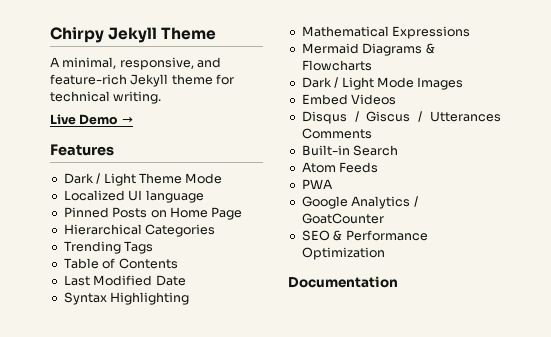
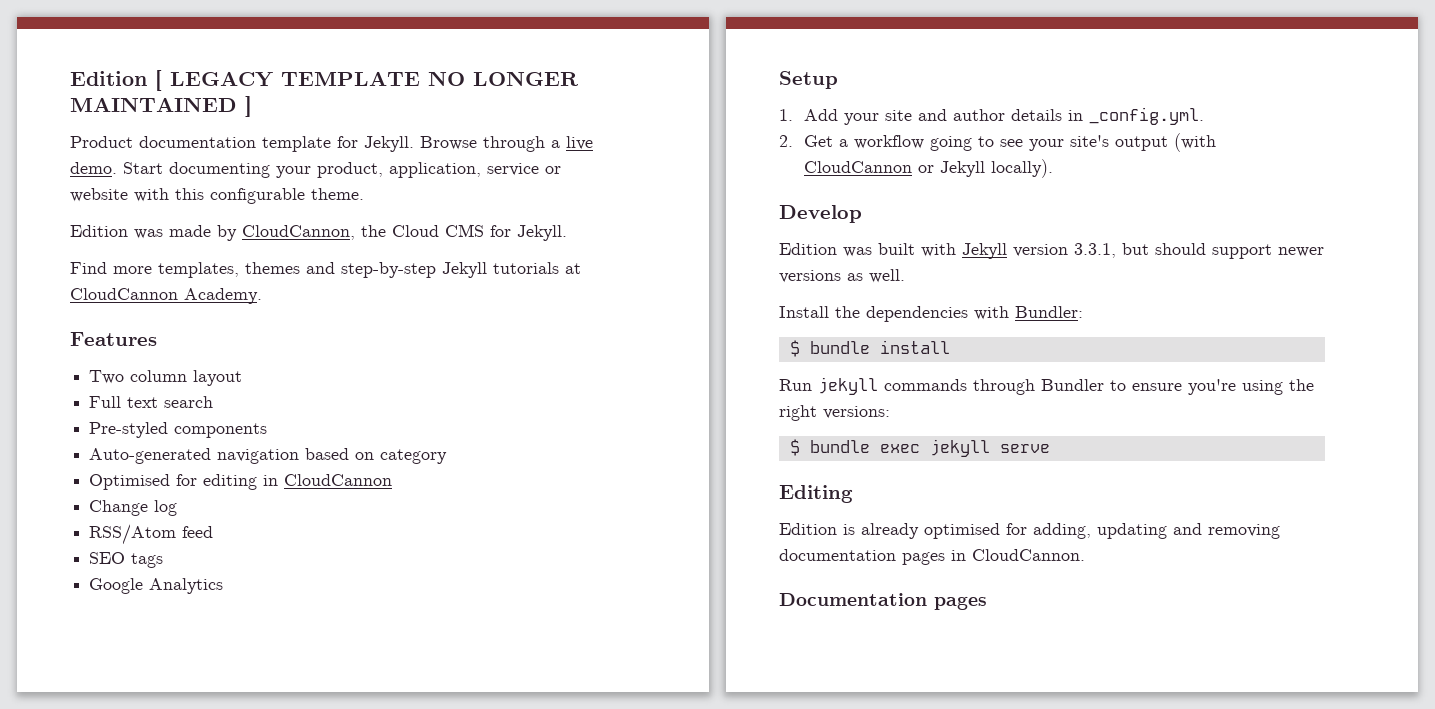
- Chirpy Jekyll Theme
- A minimal, responsive, and feature-rich Jekyll theme for technical writing.
- Live Demo →
+ Edition [ LEGACY TEMPLATE NO LONGER MAINTAINED ]
+ Product documentation template for Jekyll. Browse through a live demo. Start documenting your product, application, service or website with this configurable theme.
+ Edition was made by CloudCannon, the Cloud CMS for Jekyll.
+ Find more templates, themes and step-by-step Jekyll tutorials at CloudCannon Academy.
  Features
- Dark / Light Theme Mode
- Localized UI language
- Pinned Posts on Home Page
- Hierarchical Categories
- Trending Tags
- Table of Contents
- Last Modified Date
- Syntax Highlighting
- Mathematical Expressions
- Mermaid Diagrams & Flowcharts
- Dark / Light Mode Images
- Embed Videos
- Disqus / Giscus / Utterances Comments
- Built-in Search
- Atom Feeds
- PWA
- Google Analytics / GoatCounter
- SEO & Performance Optimization
+ Two column layout
+ Full text search
+ Pre-styled components
+ Auto-generated navigation based on category
+ Optimised for editing in CloudCannon
+ Change log
+ RSS/Atom feed
+ SEO tags
+ Google Analytics
+ Setup
+ 1. Add your site and author details in _config.yml.
+ 2. Get a workflow going to see your site's output (with CloudCannon or Jekyll locally).
+ Develop
+ Edition was built with Jekyll version 3.3.1, but should support newer versions as well.
+ Install the dependencies with Bundler:
+ $ bundle install
+ Run jekyll commands through Bundler to ensure you're using the right versions:
+ $ bundle exec jekyll serve
+ Editing
+ Edition is already optimised for adding, updating and removing documentation pages in CloudCannon.
- Documentation
+ Documentation pages

